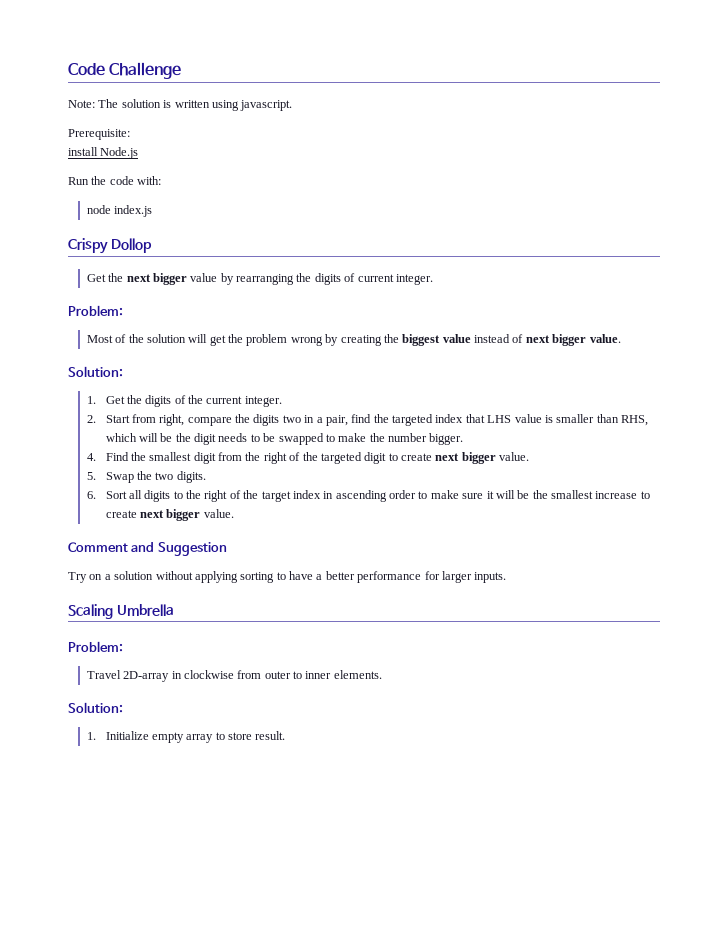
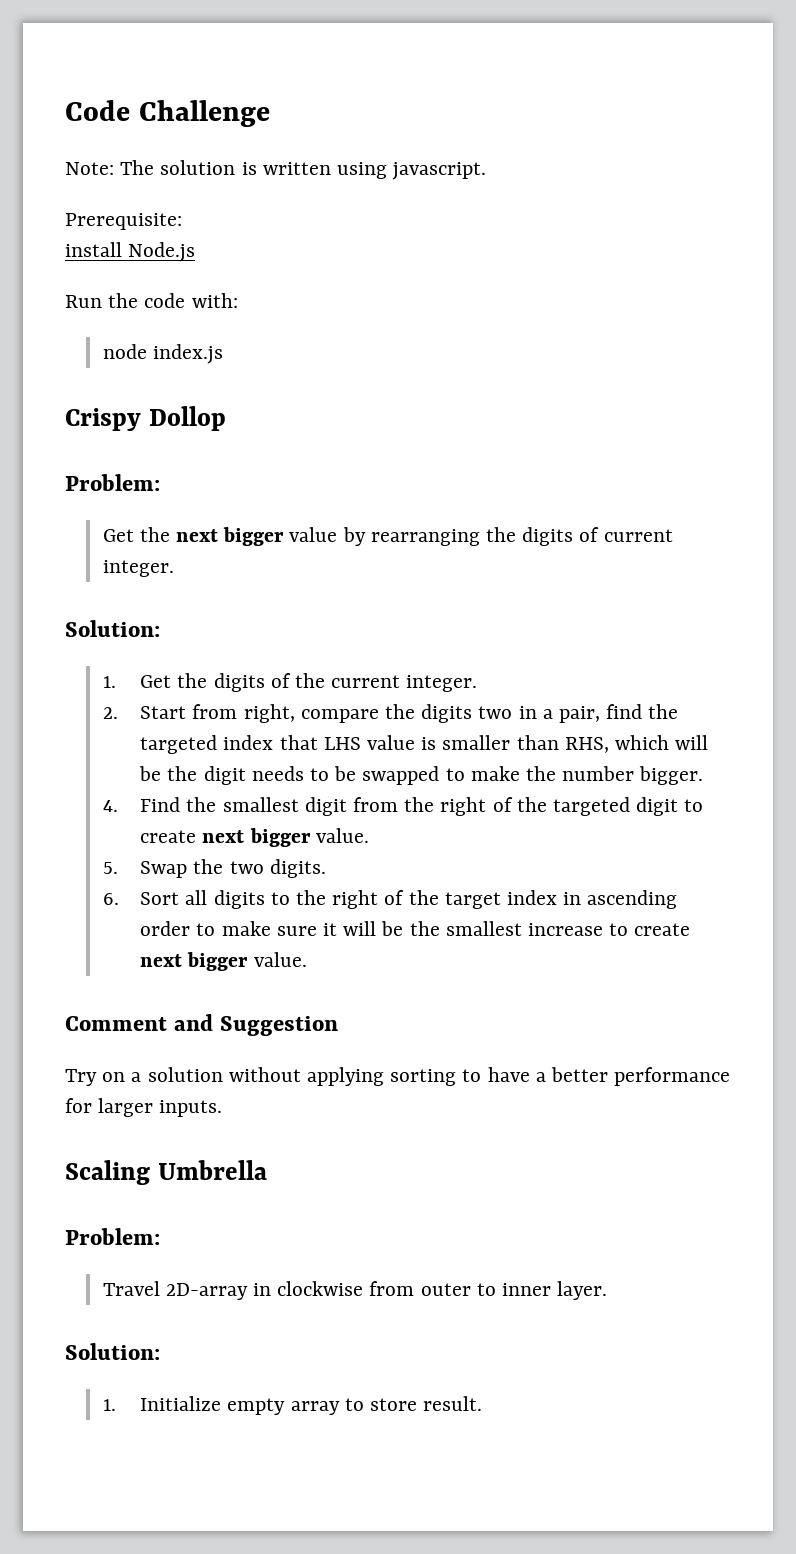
  Crispy Dollop
+ Problem:
  Get the next bigger value by rearranging the digits of current integer.
- Problem:
- Most of the solution will get the problem wrong by creating the biggest value instead of next bigger value.
- Travel 2D-array in clockwise from outer to inner elements.
+ Travel 2D-array in clockwise from outer to inner layer.

